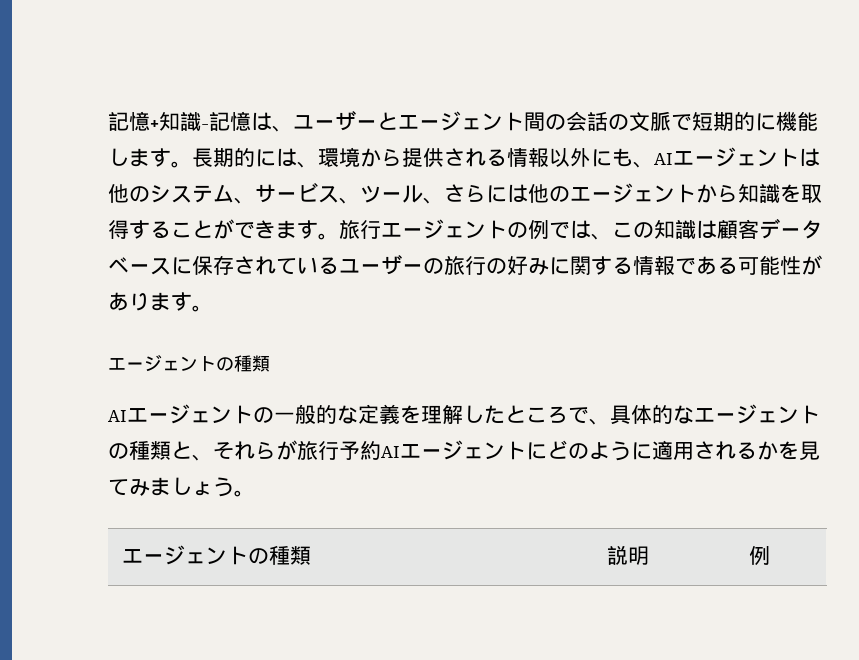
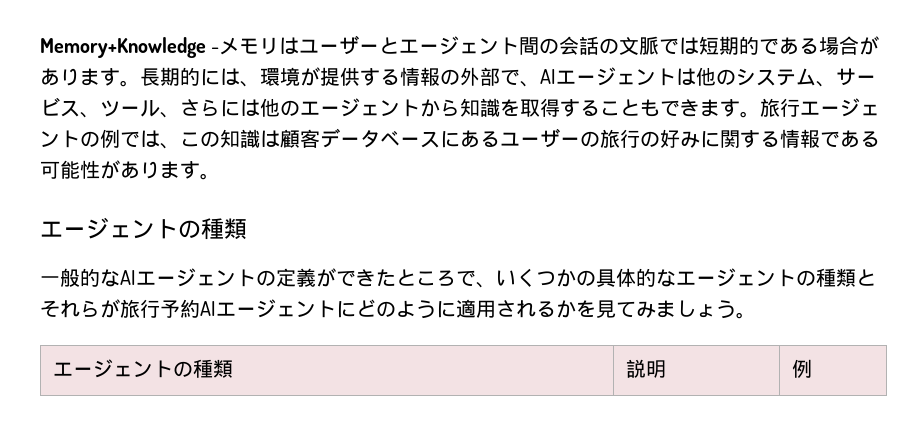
- 記憶+知識-記憶は、ユーザーとエージェント間の会話の文脈で短期的に機能します。
+ Memory+Knowledge -メモリはユーザーとエージェント間の会話の文脈では短期的である場合があります。
- 長期的には、環境から提供される情報以外にも、AIエージェントは他のシステム、サービス、ツール、さらには他のエージェントから知識を取得することができます。
+ 長期的には、環境が提供する情報の外部で、AIエージェントは他のシステム、サービス、ツール、さらには他のエージェントから知識を取得することもできます。
- 旅行エージェントの例では、この知識は顧客データベースに保存されているユーザーの旅行の好みに関する情報である可能性があります。
+ 旅行エージェントの例では、この知識は顧客データベースにあるユーザーの旅行の好みに関する情報である可能性があります。
- AIエージェントの一般的な定義を理解したところで、具体的なエージェントの種類と、それらが旅行予約AIエージェントにどのように適用されるかを見てみましょう。
+ 一般的なAIエージェントの定義ができたところで、いくつかの具体的なエージェントの種類とそれらが旅行予約AIエージェントにどのように適用されるかを見てみましょう。

